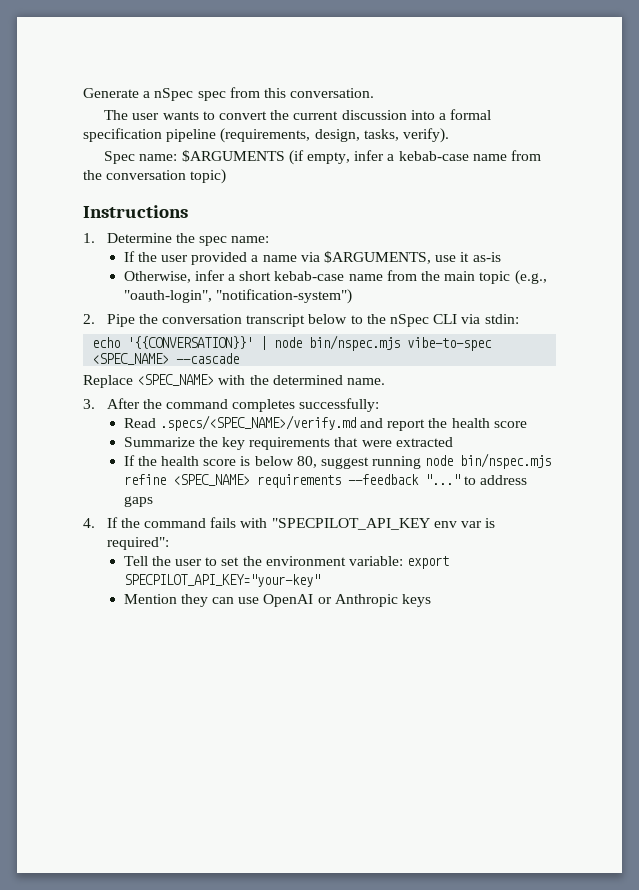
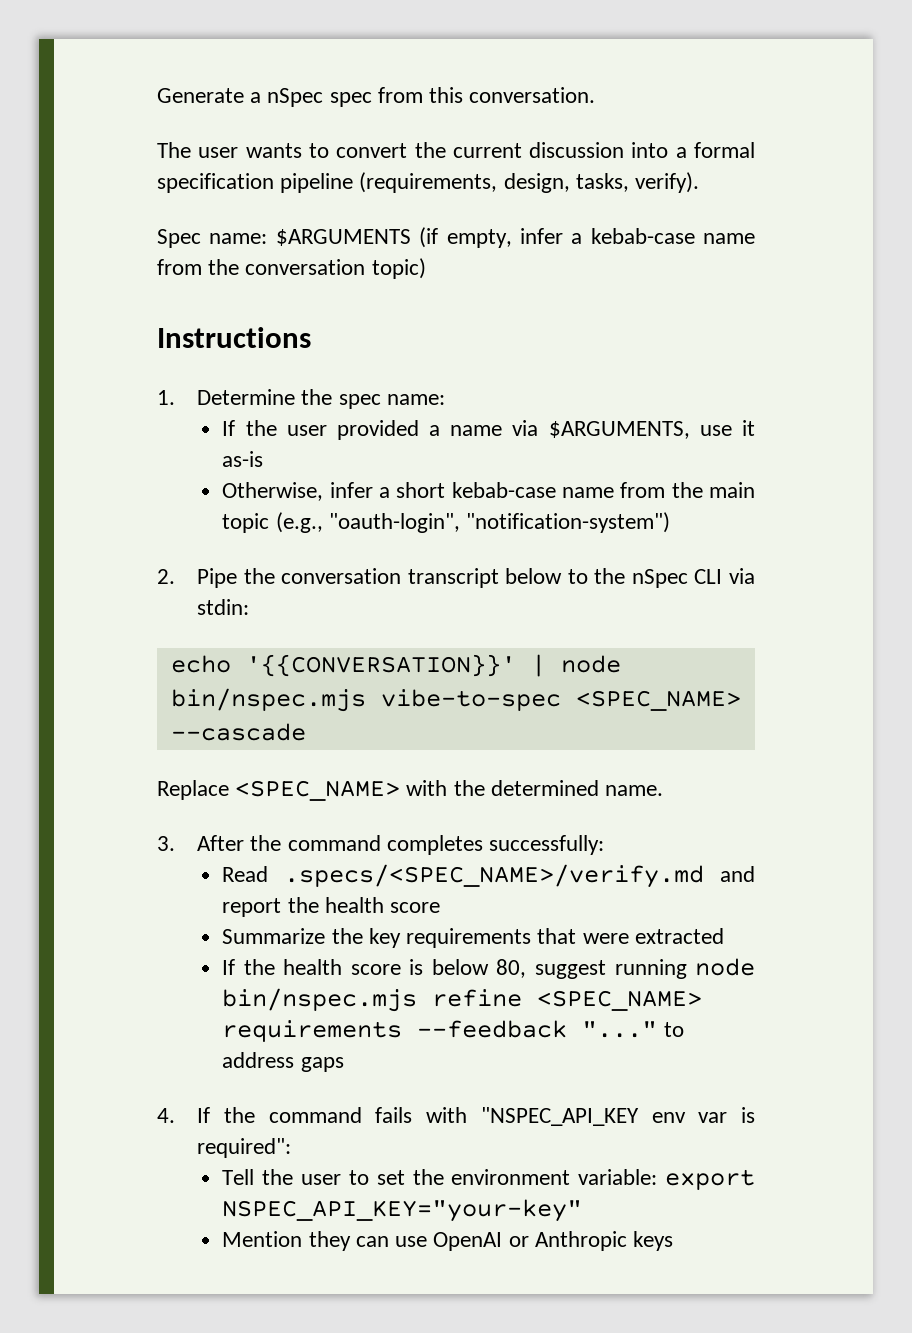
- 4. If the command fails with "SPECPILOT_API_KEY env var is required":
+ 4. If the command fails with "NSPEC_API_KEY env var is required":
- Tell the user to set the environment variable: export SPECPILOT_API_KEY="your-key"
+ Tell the user to set the environment variable: export NSPEC_API_KEY="your-key"

